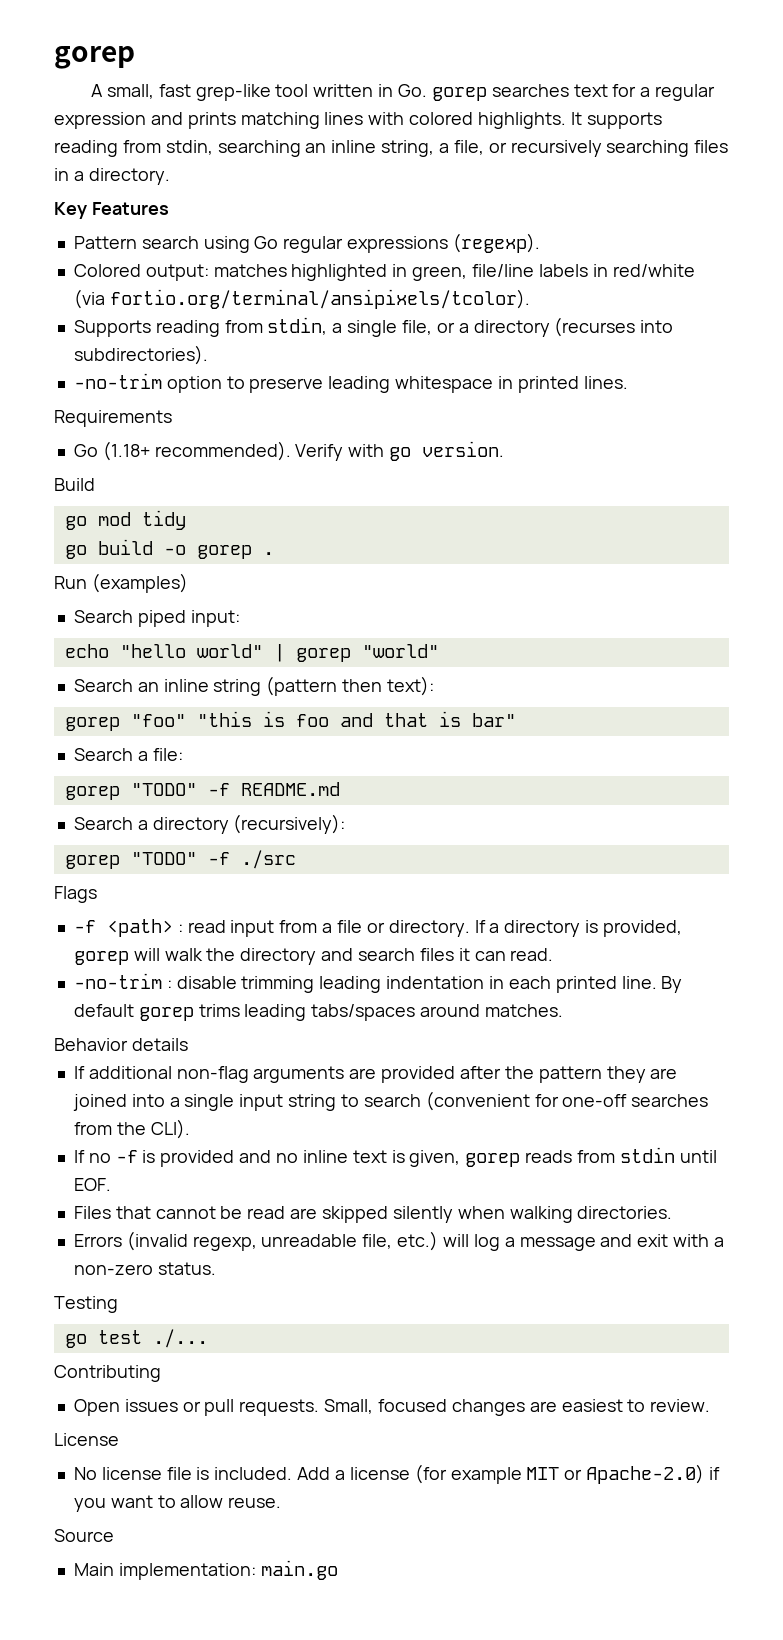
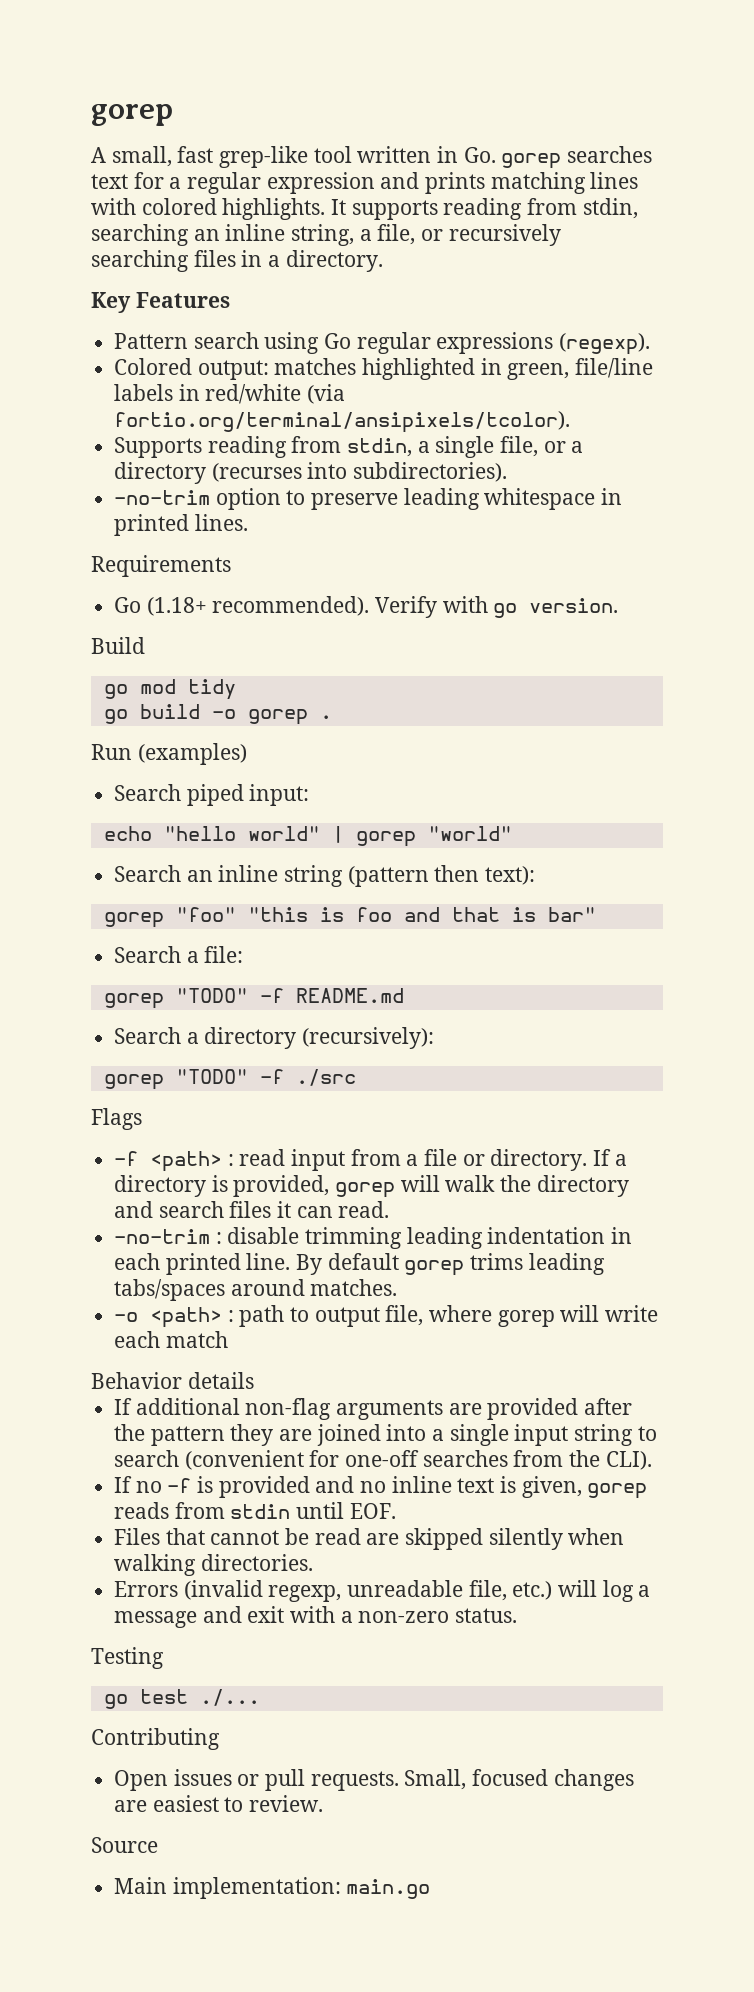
+ -o <path> : path to output file, where gorep will write each match
- License
- No license file is included. Add a license (for example MIT or Apache-2.0) if you want to allow reuse.

